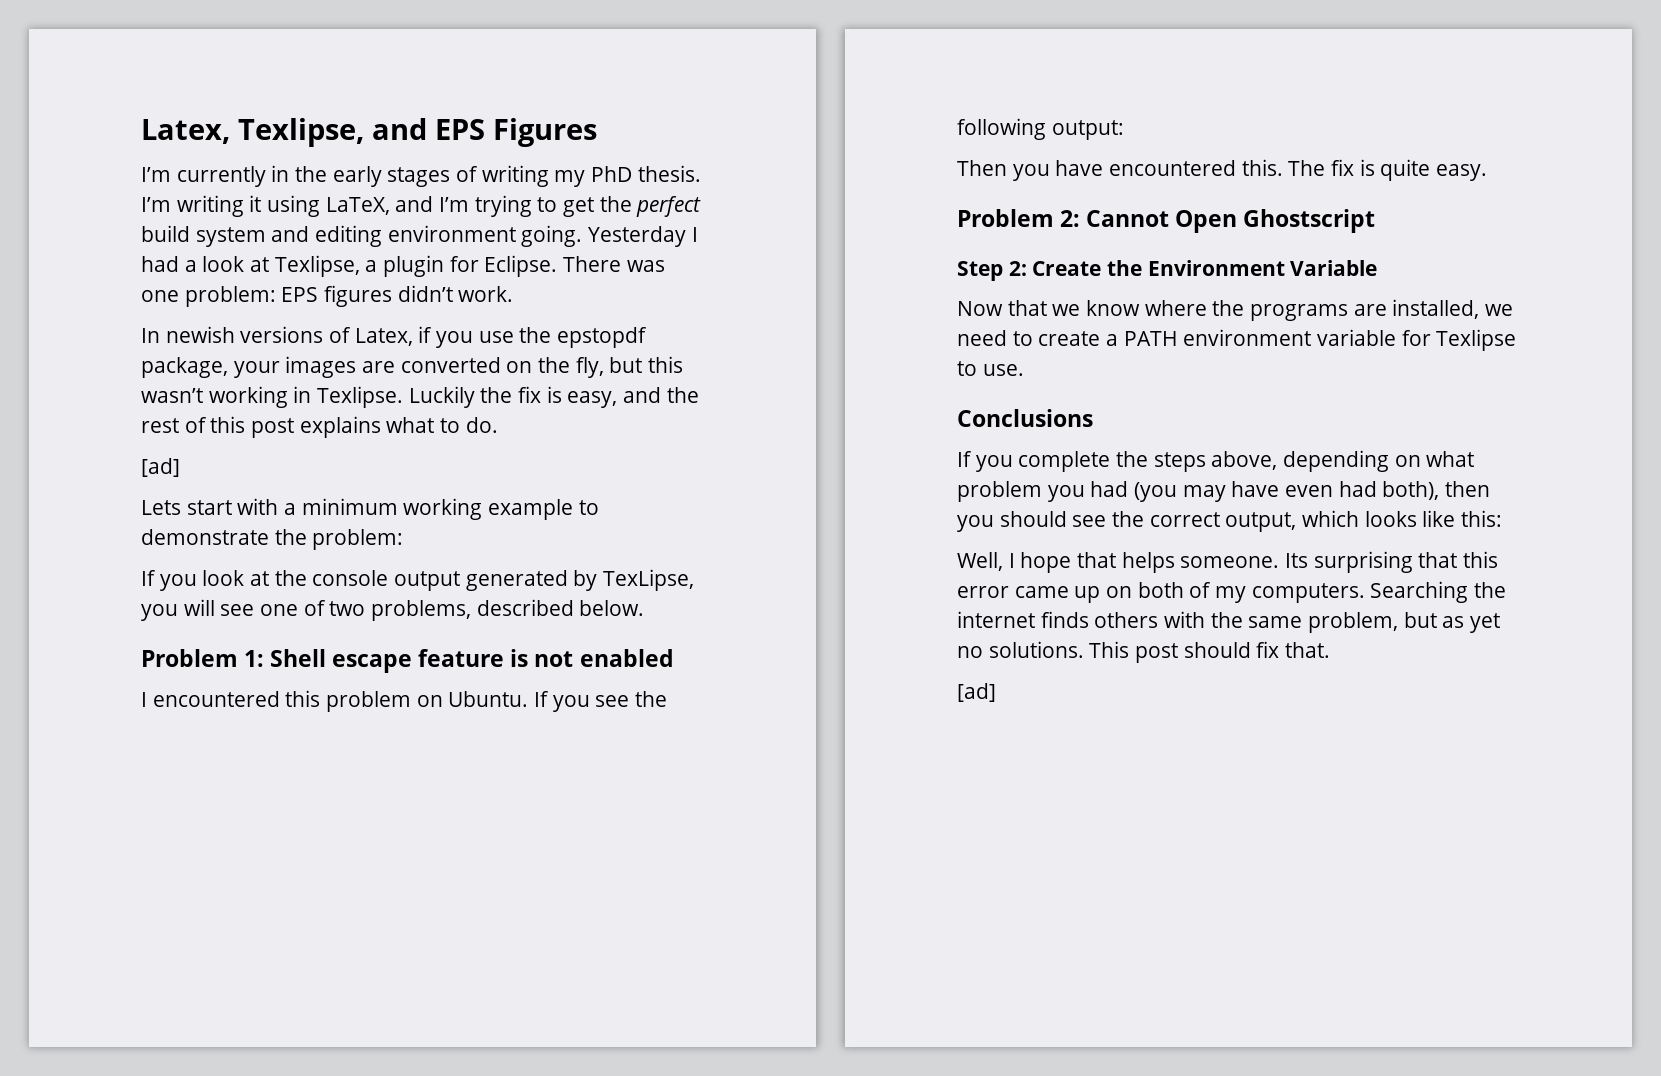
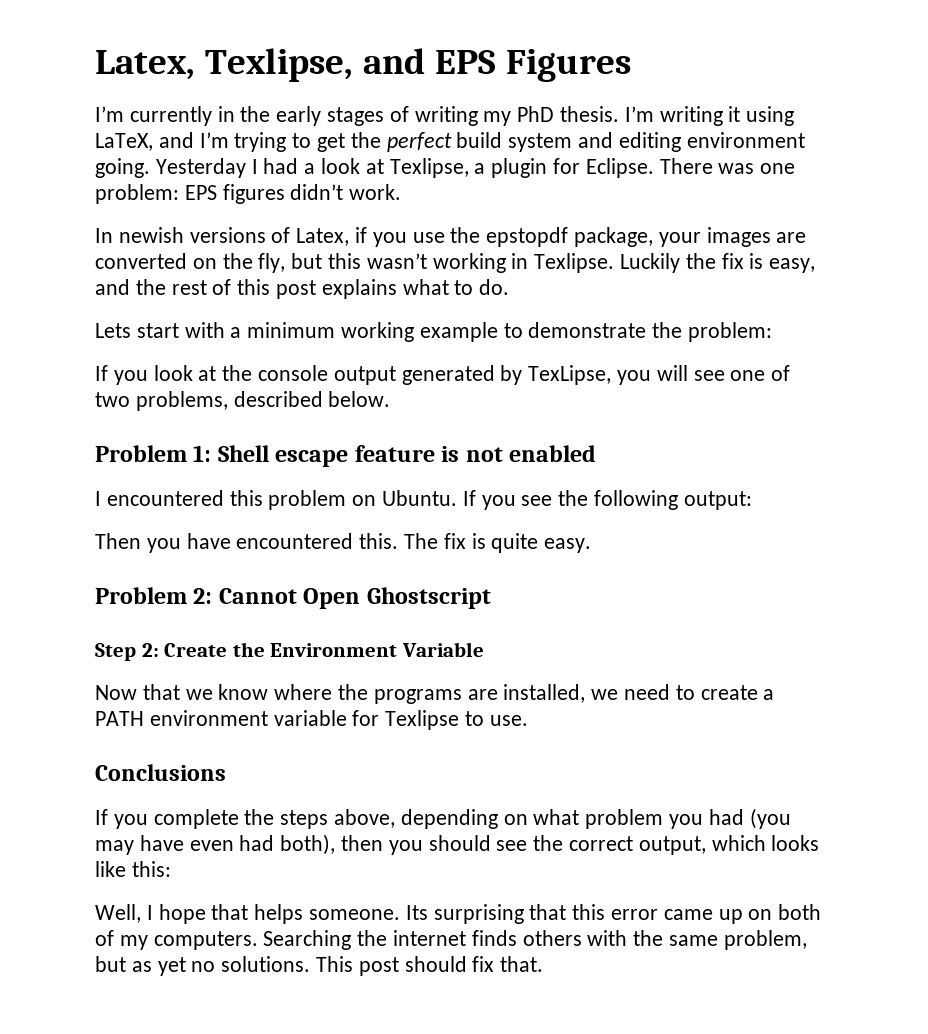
  Luckily the fix is easy, and the rest of this post explains what to do.
- [ad]
  This post should fix that.
- [ad]

